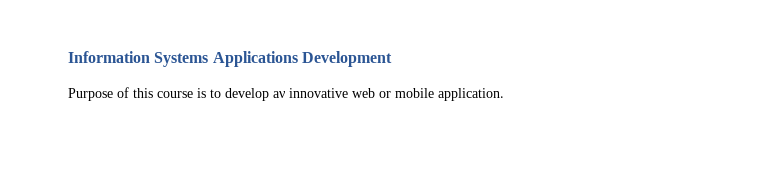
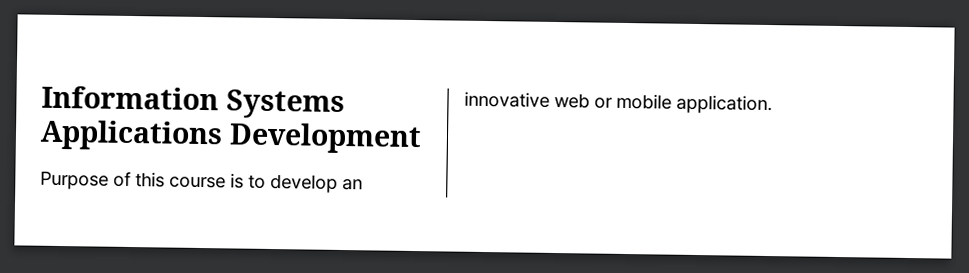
- Purpose of this course is to develop aν innovative web or mobile application.
+ Purpose of this course is to develop an innovative web or mobile application.

